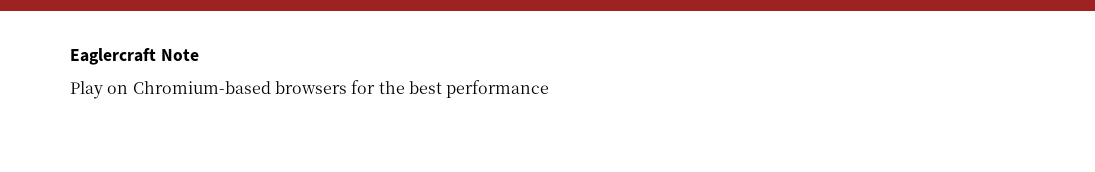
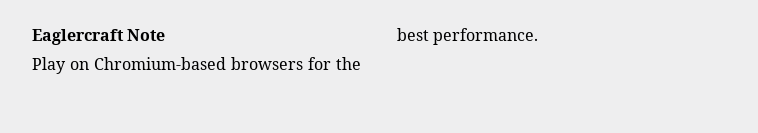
- Play on Chromium-based browsers for the best performance
+ Play on Chromium-based browsers for the best performance.

